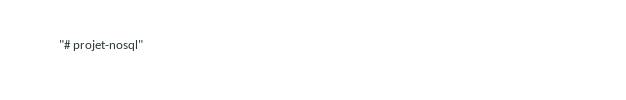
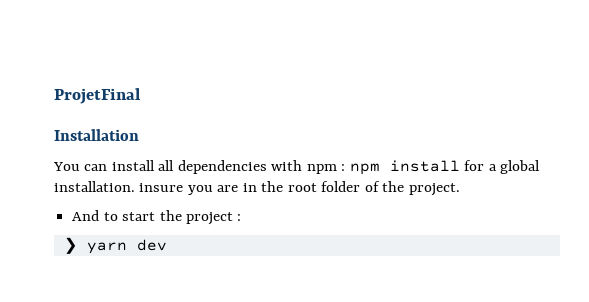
- "# projet-nosql"
+ ProjetFinal
+ Installation
+ You can install all dependencies with npm : npm install for a global installation. insure you are in the root folder of the project.
+ And to start the project :
+ ❯ yarn dev

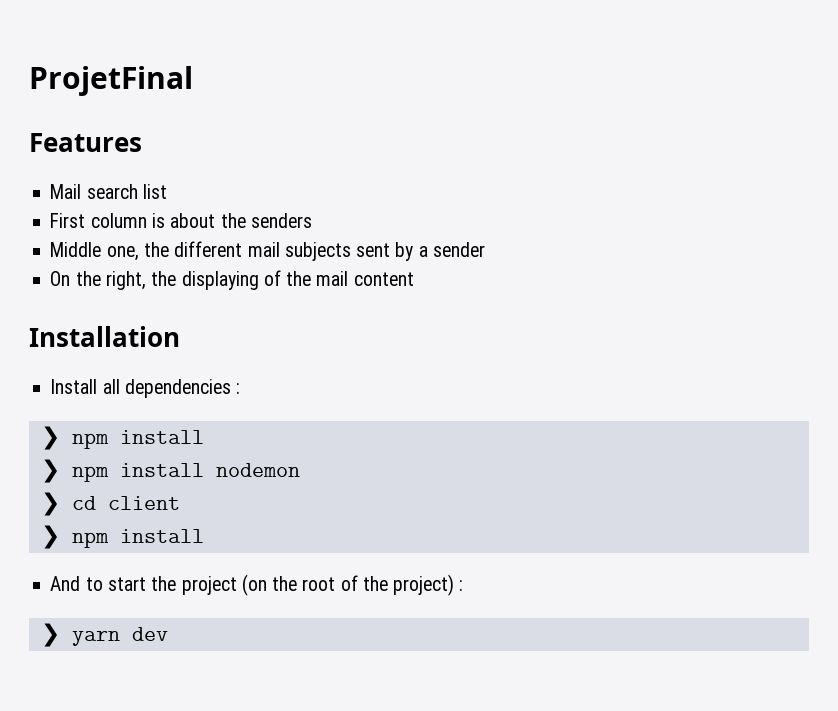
+ Features
+ Mail search list
+ First column is about the senders
+ Middle one, the different mail subjects sent by a sender
+ On the right, the displaying of the mail content
  Installation
- You can install all dependencies with npm : npm install for a global installation. insure you are in the root folder of the project.
+ Install all dependencies :
+ ❯ npm install
+ ❯ npm install nodemon
+ ❯ cd client
+ ❯ npm install
- And to start the project :
+ And to start the project (on the root of the project) :

